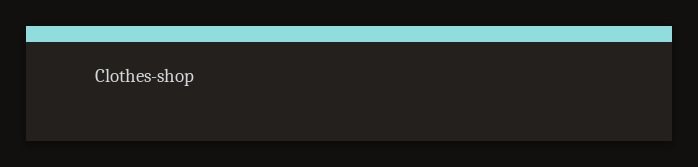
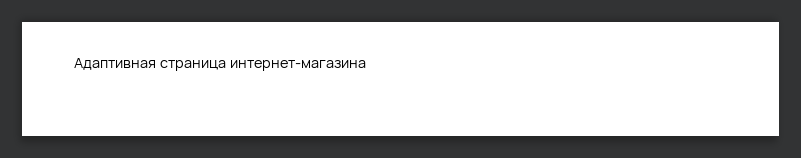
- Clothes-shop
+ Адаптивная страница интернет-магазина

